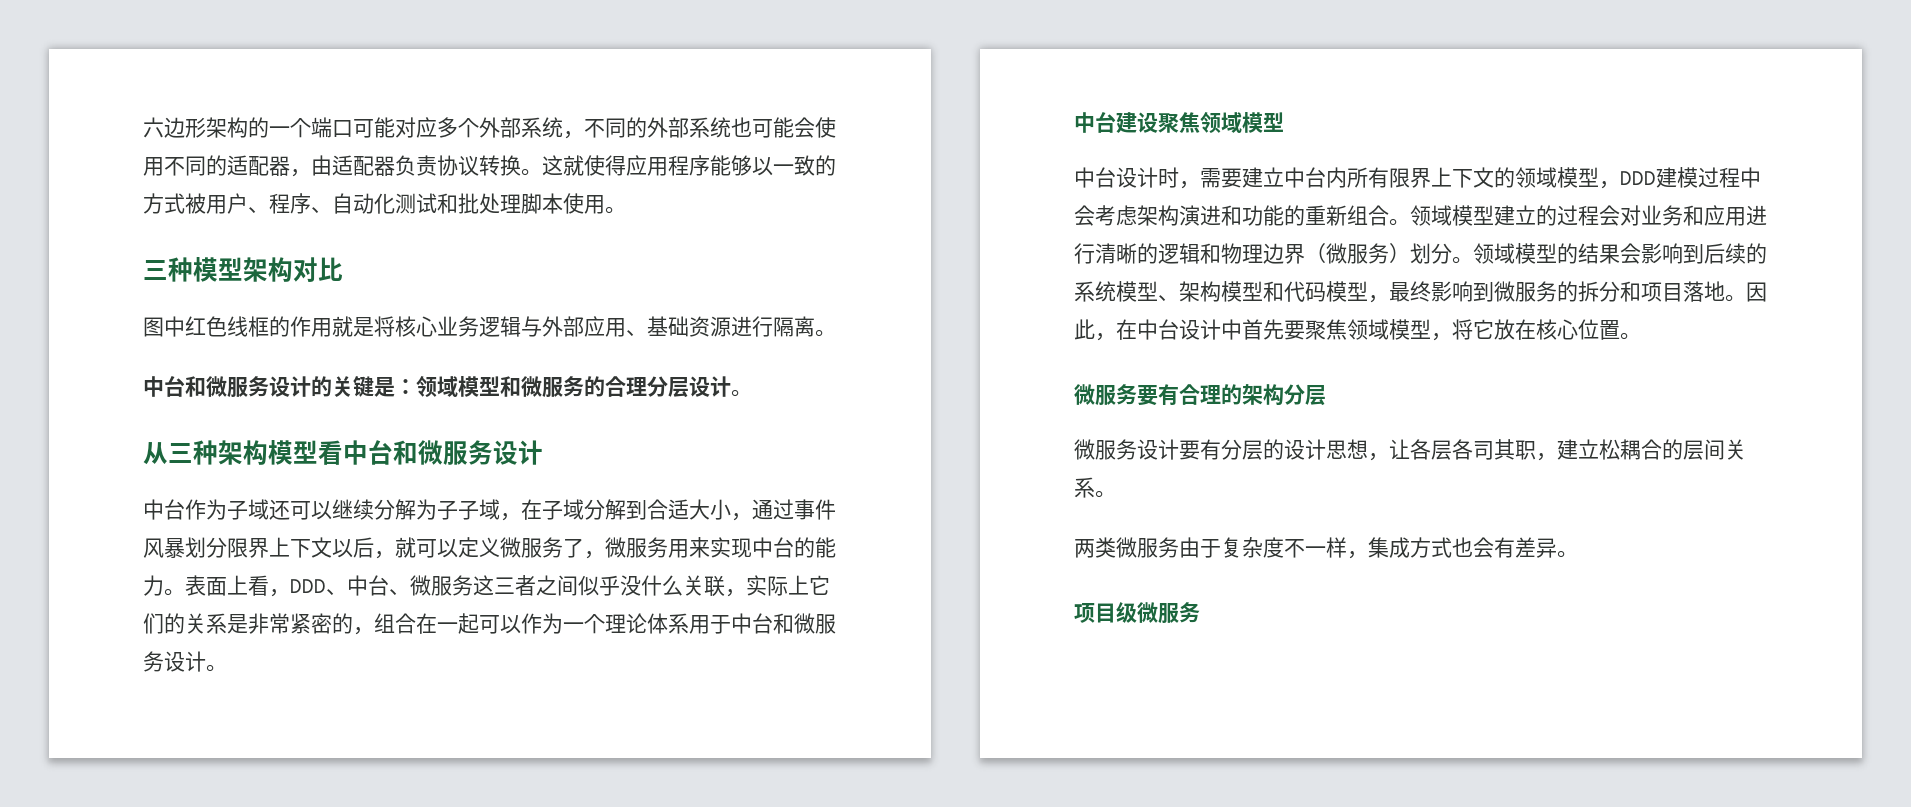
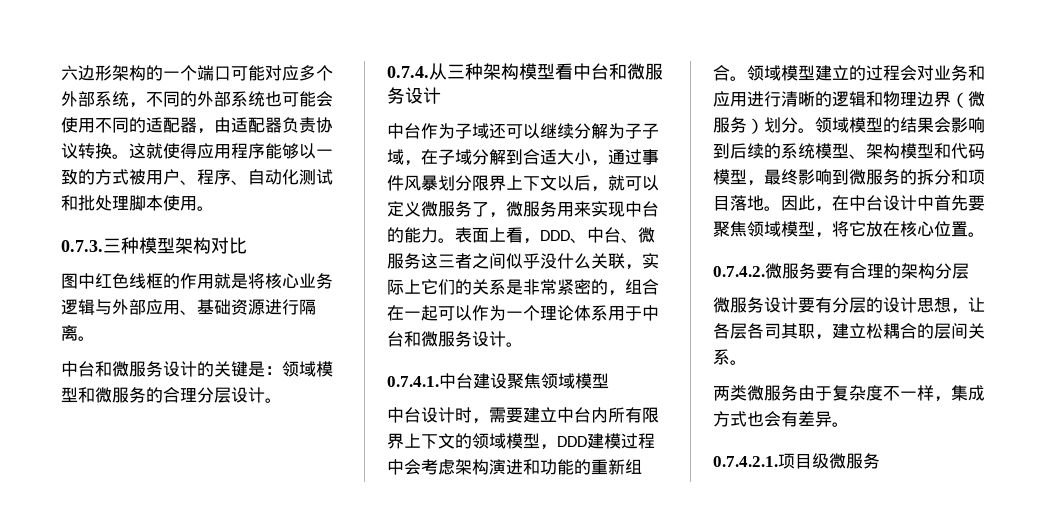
- 三种模型架构对比
+ 0.7.3.三种模型架构对比
- 从三种架构模型看中台和微服务设计
+ 0.7.4.从三种架构模型看中台和微服务设计
- 中台建设聚焦领域模型
+ 0.7.4.1.中台建设聚焦领域模型
- 微服务要有合理的架构分层
+ 0.7.4.2.微服务要有合理的架构分层
- 项目级微服务
+ 0.7.4.2.1.项目级微服务

